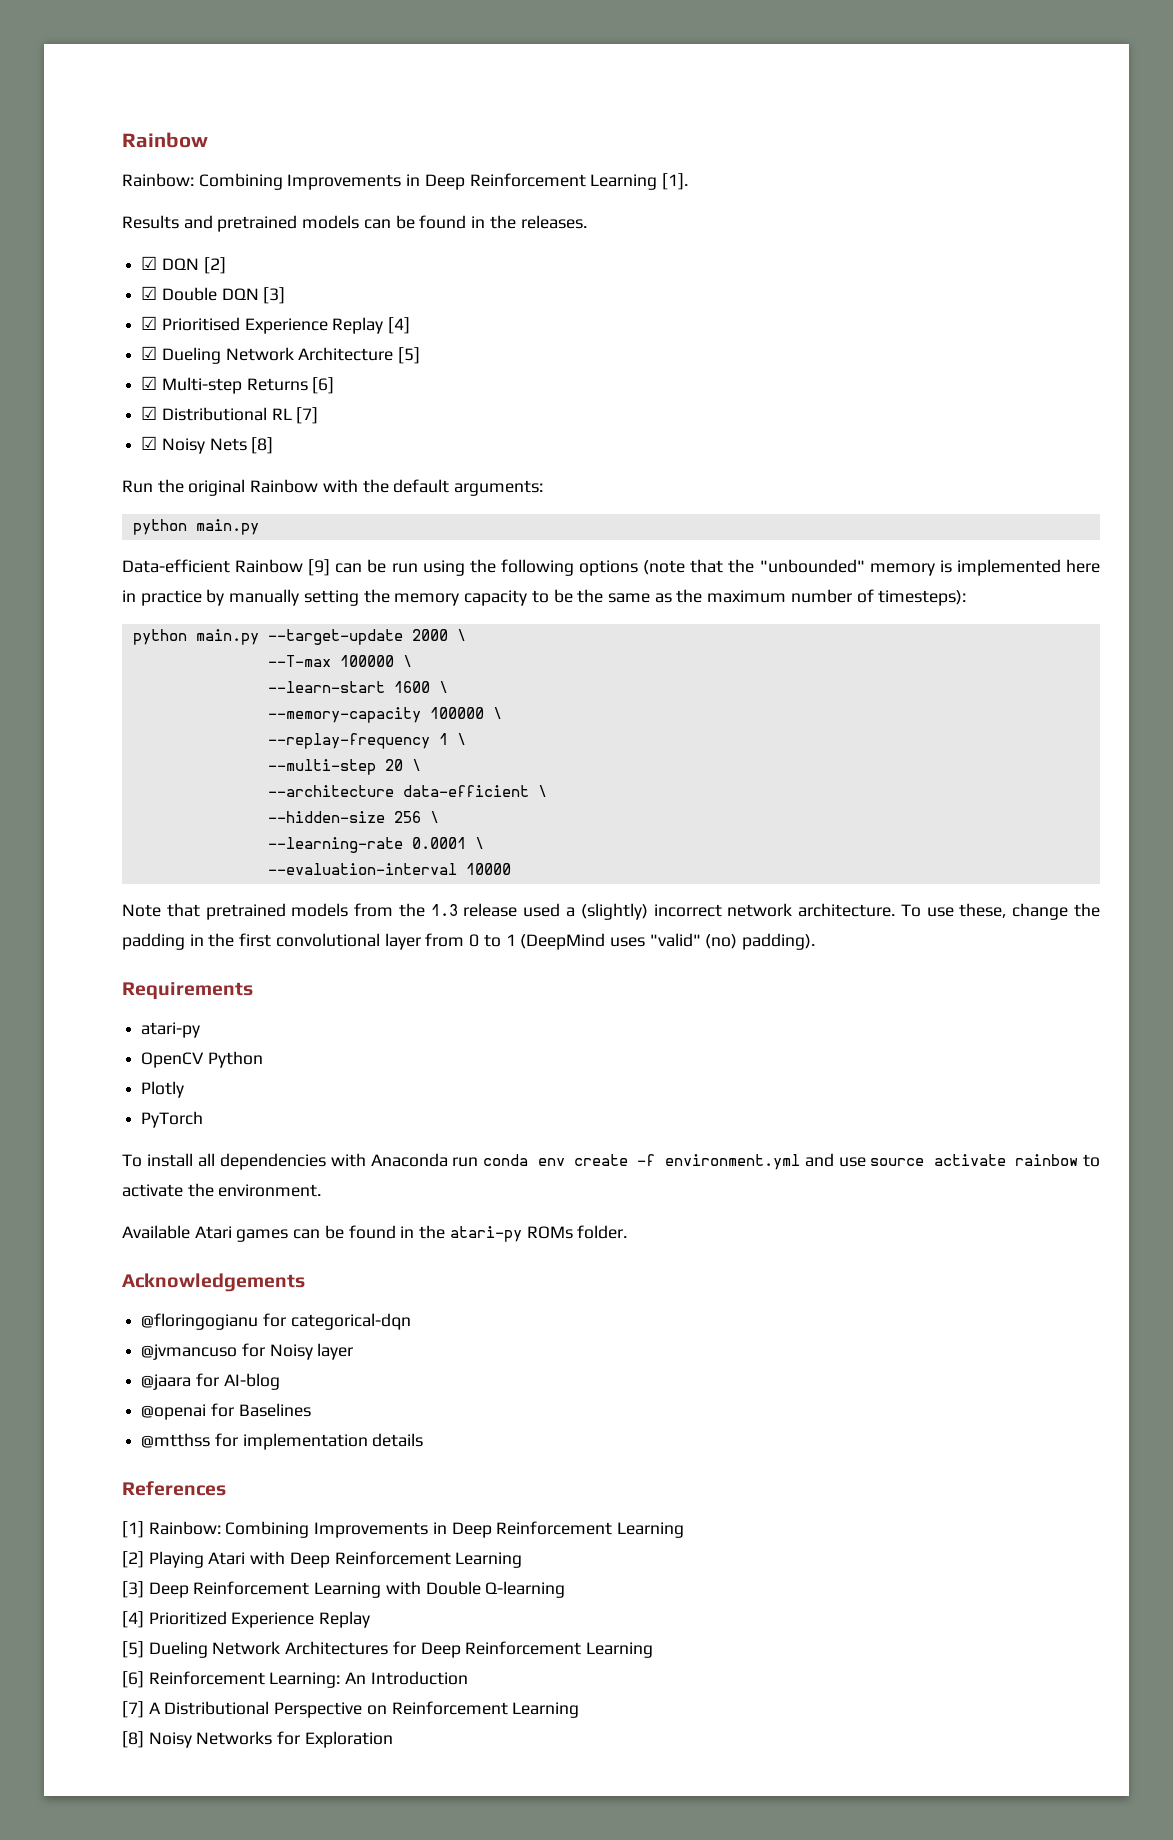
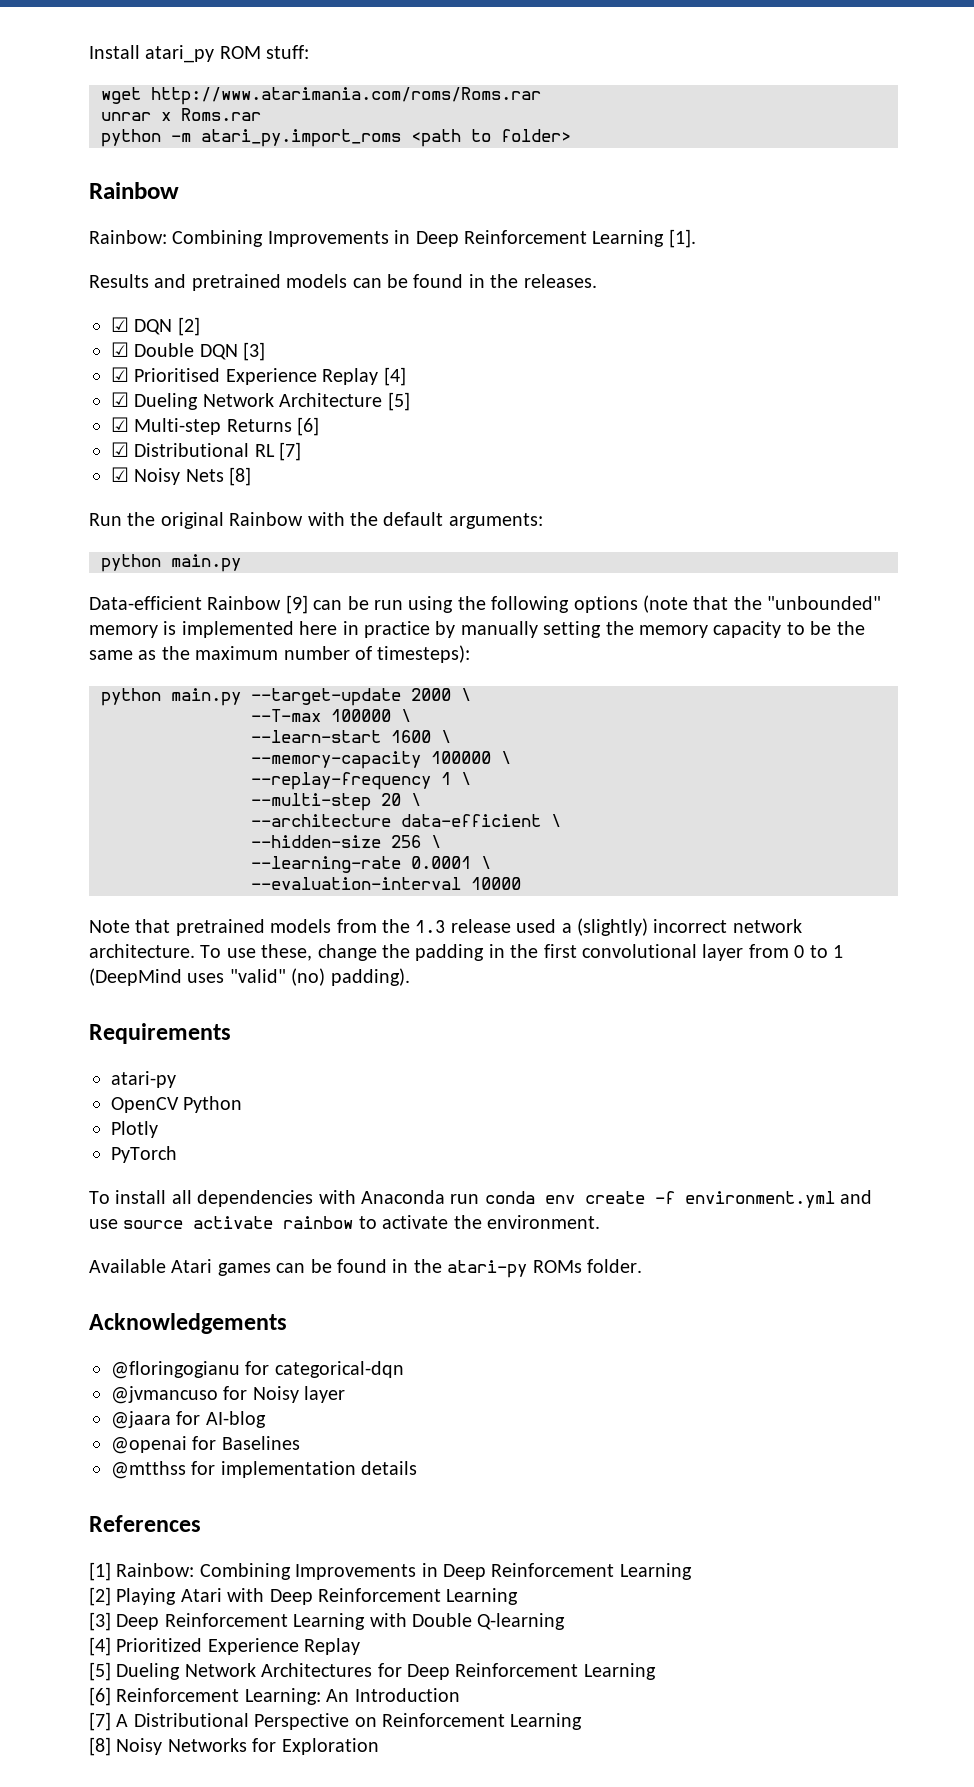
+ Install atari_py ROM stuff:
+ wget http://www.atarimania.com/roms/Roms.rar
+ unrar x Roms.rar
+ python -m atari_py.import_roms <path to folder>

